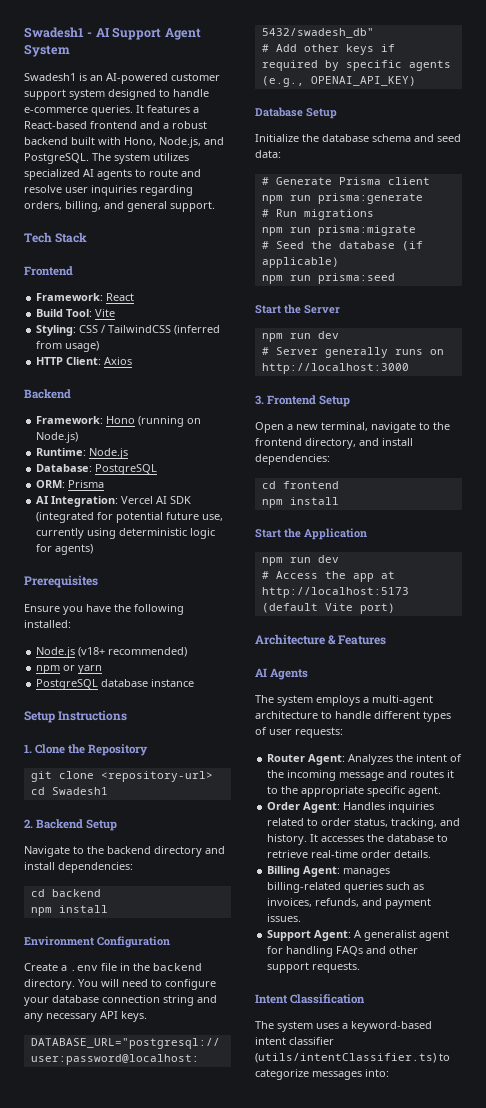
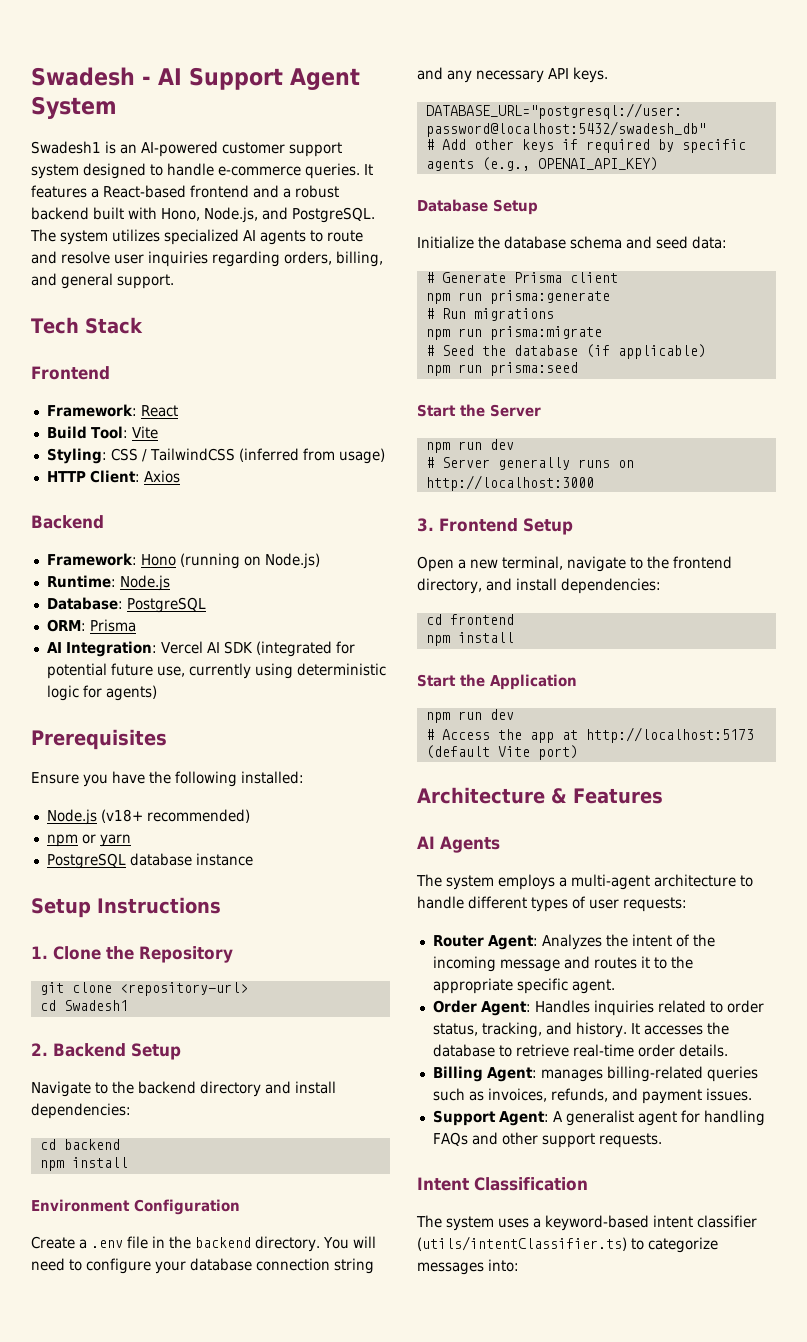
- Swadesh1 - AI Support Agent System
+ Swadesh - AI Support Agent System

